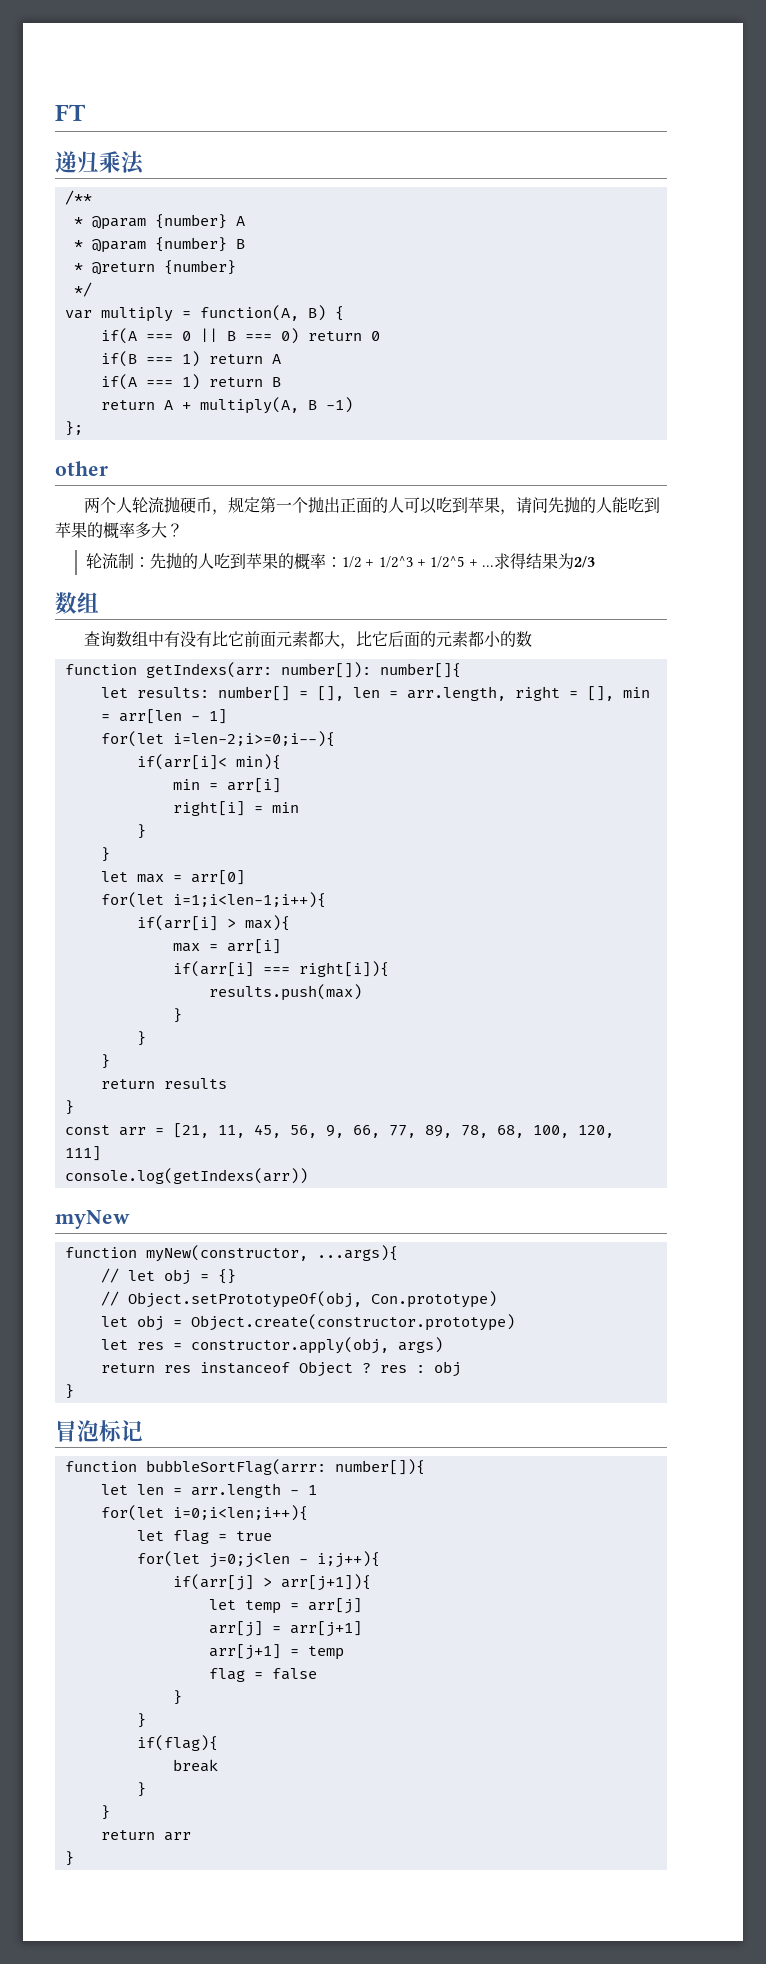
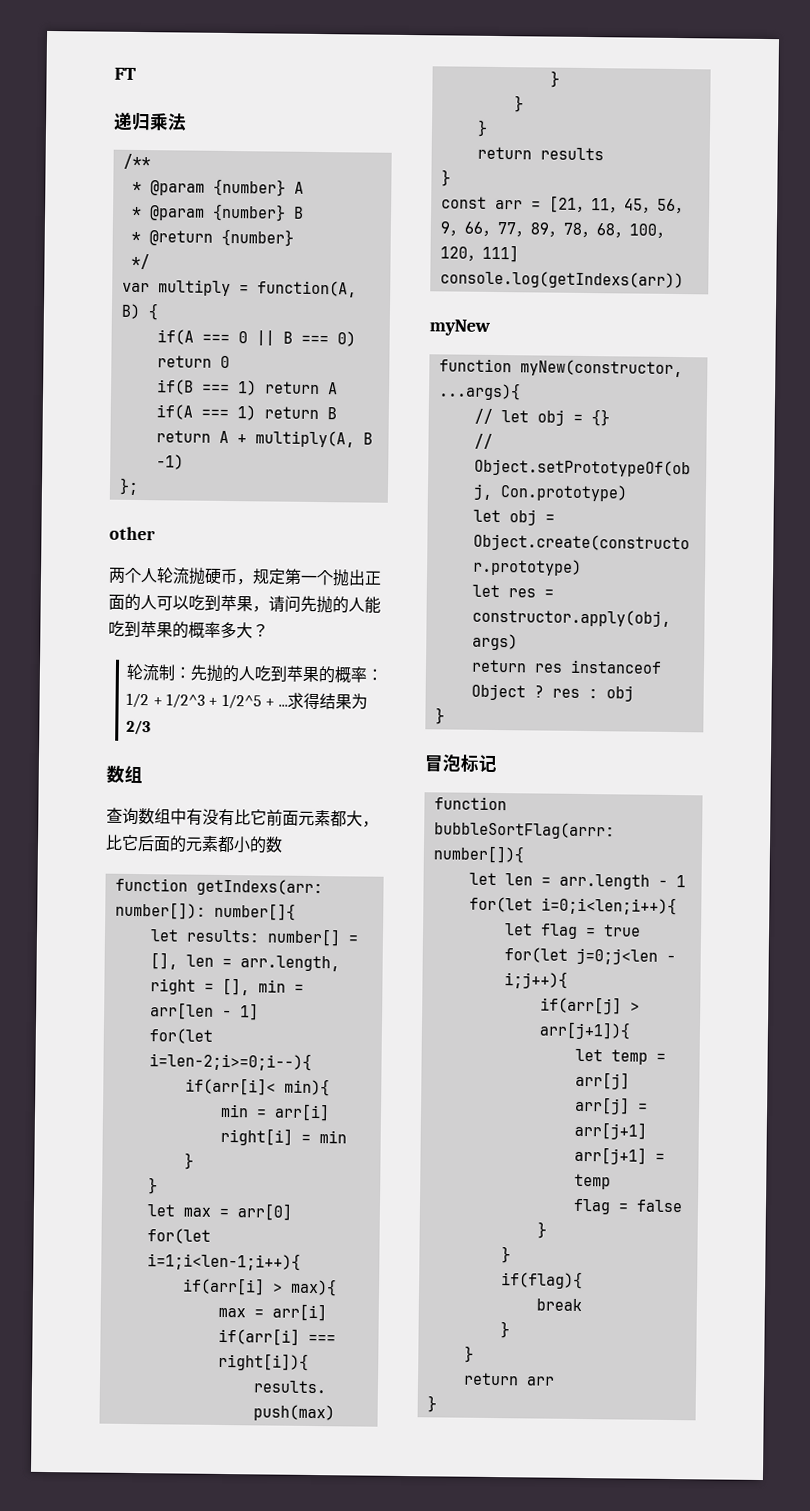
- const arr = [21, 11, 45, 56, 9, 66, 77, 89, 78, 68, 100, 120, 111]
+ const arr = [21，11，45，56，9，66，77，89，78，68，100，120，111]

